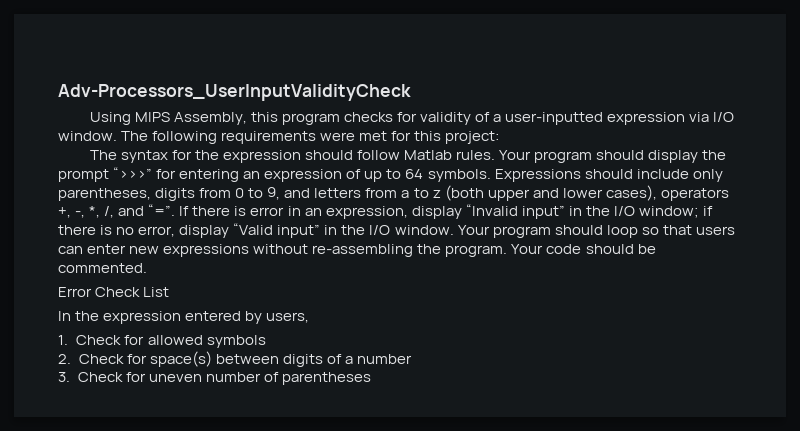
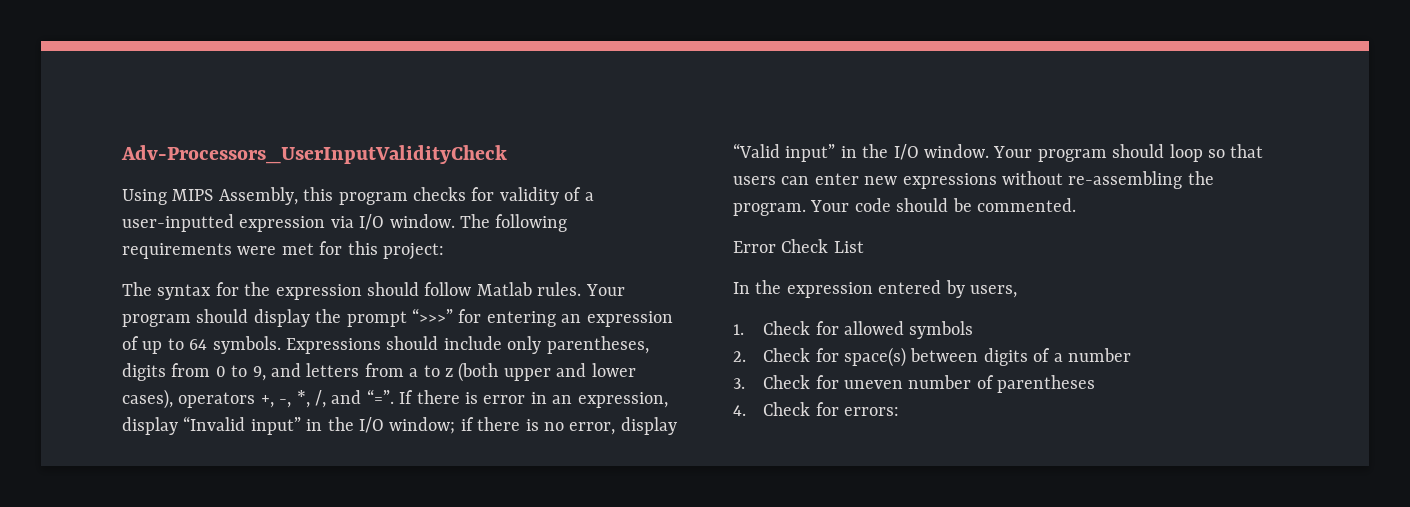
+ 4. Check for errors:

